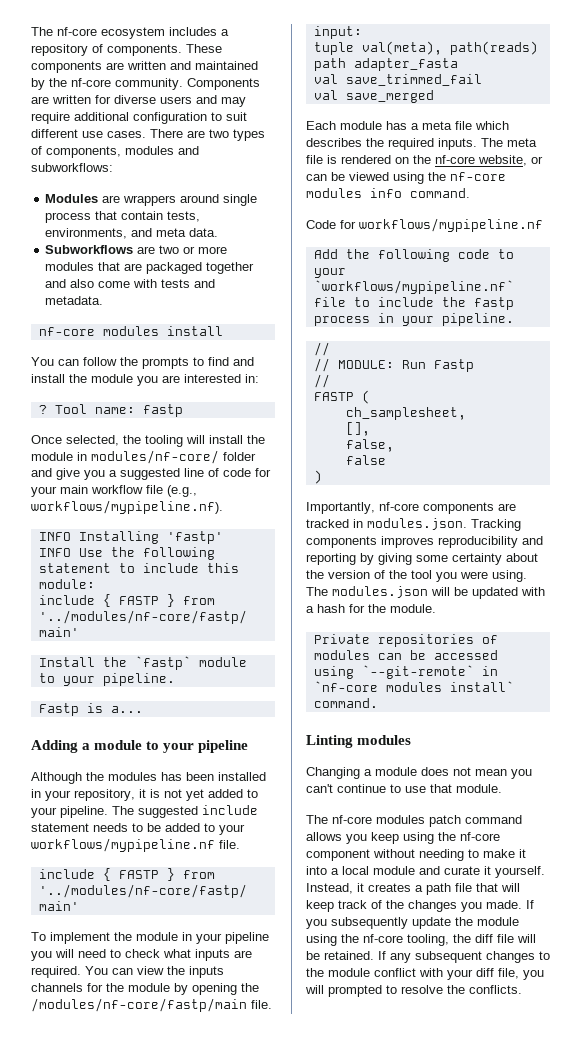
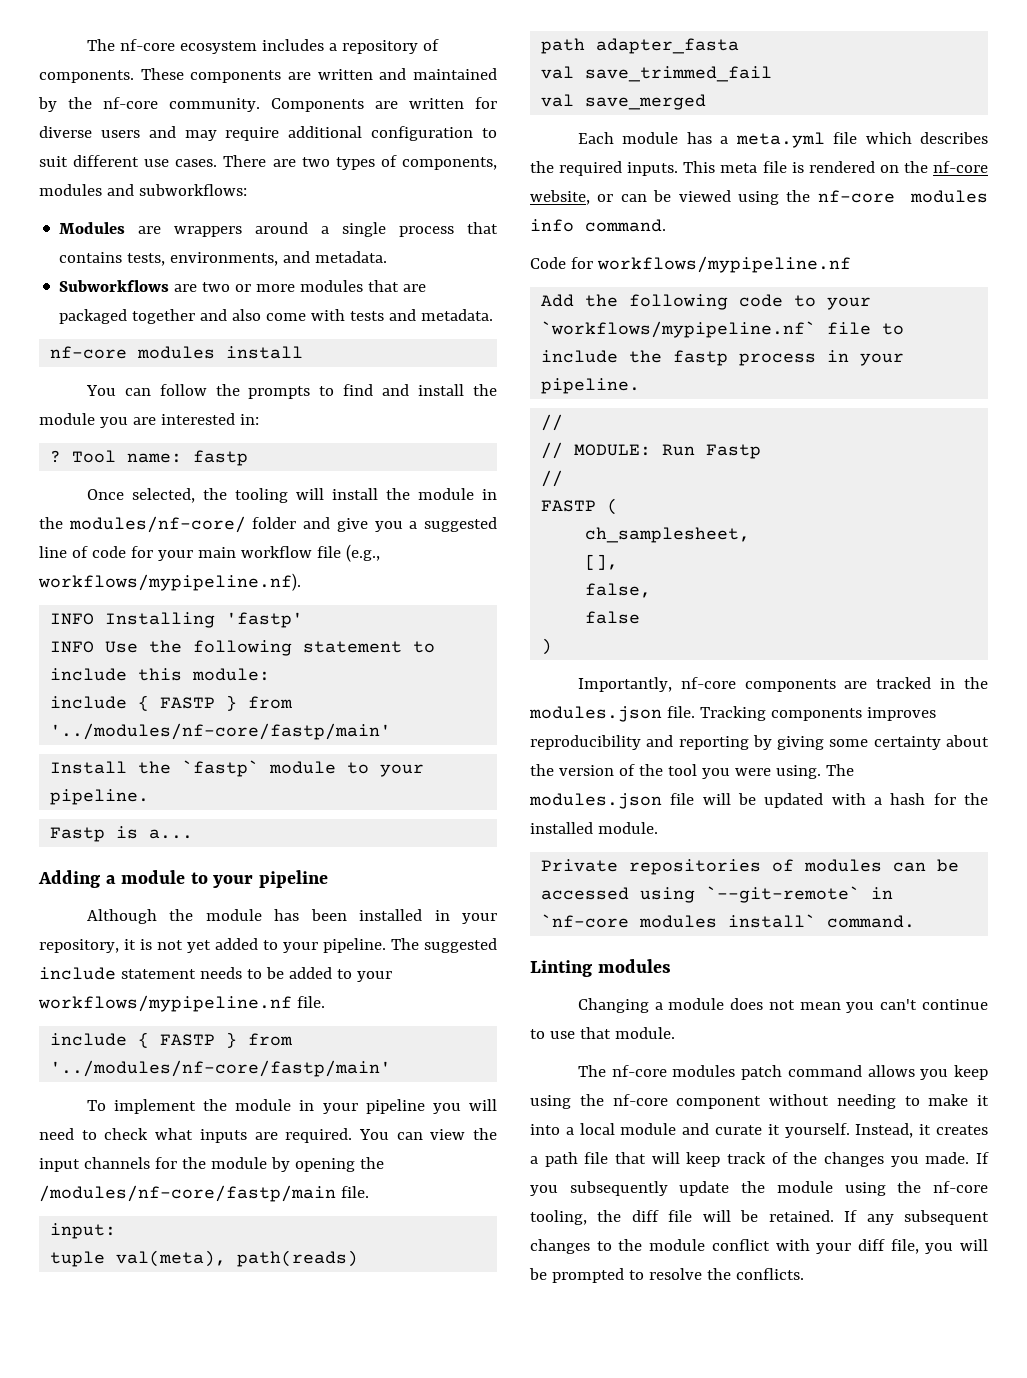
- Modules are wrappers around single process that contain tests, environments, and meta data.
+ Modules are wrappers around a single process that contains tests, environments, and metadata.
- Once selected, the tooling will install the module in modules/nf-core/ folder and give you a suggested line of code for your main workflow file (e.g., workflows/mypipeline.nf).
+ Once selected, the tooling will install the module in the modules/nf-core/ folder and give you a suggested line of code for your main workflow file (e.g., workflows/mypipeline.nf).
- Although the modules has been installed in your repository, it is not yet added to your pipeline.
+ Although the module has been installed in your repository, it is not yet added to your pipeline.
- You can view the inputs channels for the module by opening the /modules/nf-core/fastp/main file.
+ You can view the input channels for the module by opening the /modules/nf-core/fastp/main file.
- Each module has a meta file which describes the required inputs.
+ Each module has a meta.yml file which describes the required inputs.
- The meta file is rendered on the nf-core website, or can be viewed using the nf-core modules info command.
+ This meta file is rendered on the nf-core website, or can be viewed using the nf-core modules info command.
- Importantly, nf-core components are tracked in modules.json. Tracking components improves reproducibility and reporting by giving some certainty about the version of the tool you were using.
+ Importantly, nf-core components are tracked in the modules.json file. Tracking components improves reproducibility and reporting by giving some certainty about the version of the tool you were using.
- The modules.json will be updated with a hash for the module.
+ The modules.json file will be updated with a hash for the installed module.
- If any subsequent changes to the module conflict with your diff file, you will prompted to resolve the conflicts.
+ If any subsequent changes to the module conflict with your diff file, you will be prompted to resolve the conflicts.

